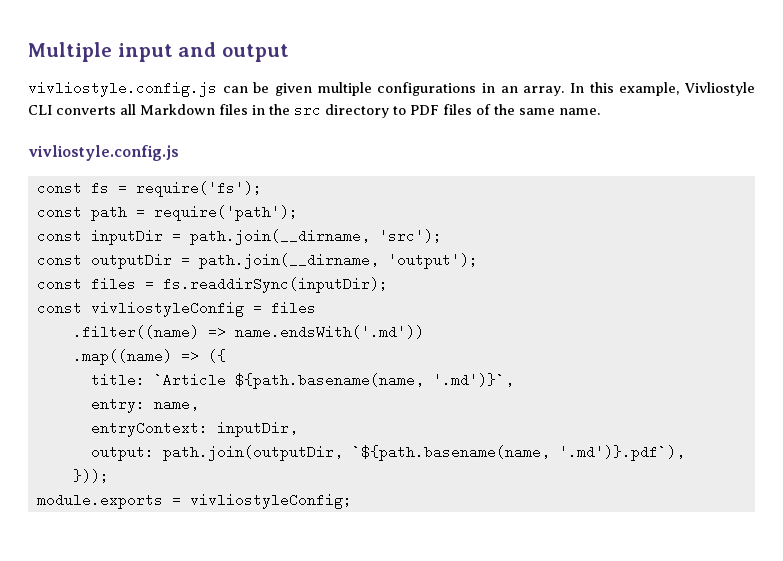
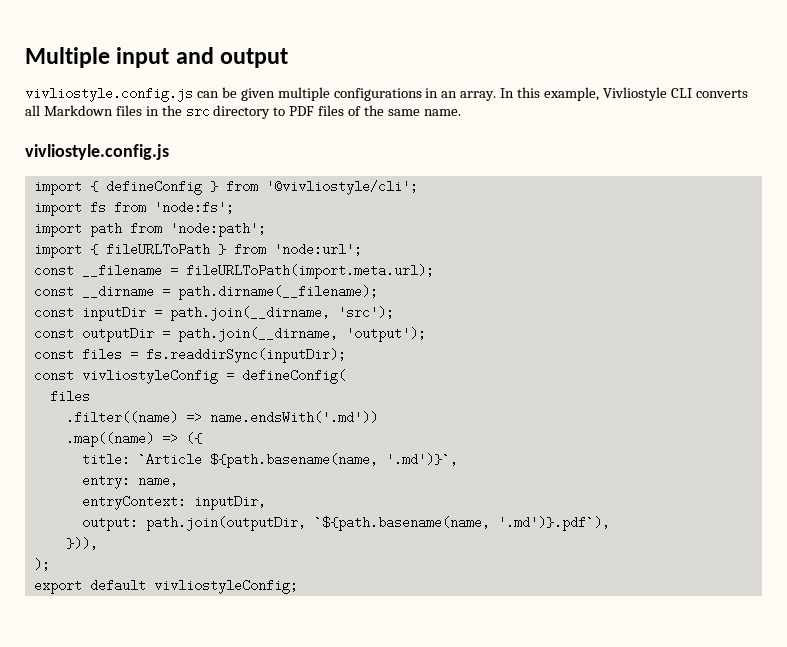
- const fs = require('fs');
- const path = require('path');
+ import { defineConfig } from '@vivliostyle/cli';
+ import fs from 'node:fs';
+ import path from 'node:path';
+ import { fileURLToPath } from 'node:url';
+ const __filename = fileURLToPath(import.meta.url);
+ const __dirname = path.dirname(__filename);
- const vivliostyleConfig = files
+ const vivliostyleConfig = defineConfig(
+ files
- }));
- module.exports = vivliostyleConfig;
+ })),
+ );
+ export default vivliostyleConfig;

